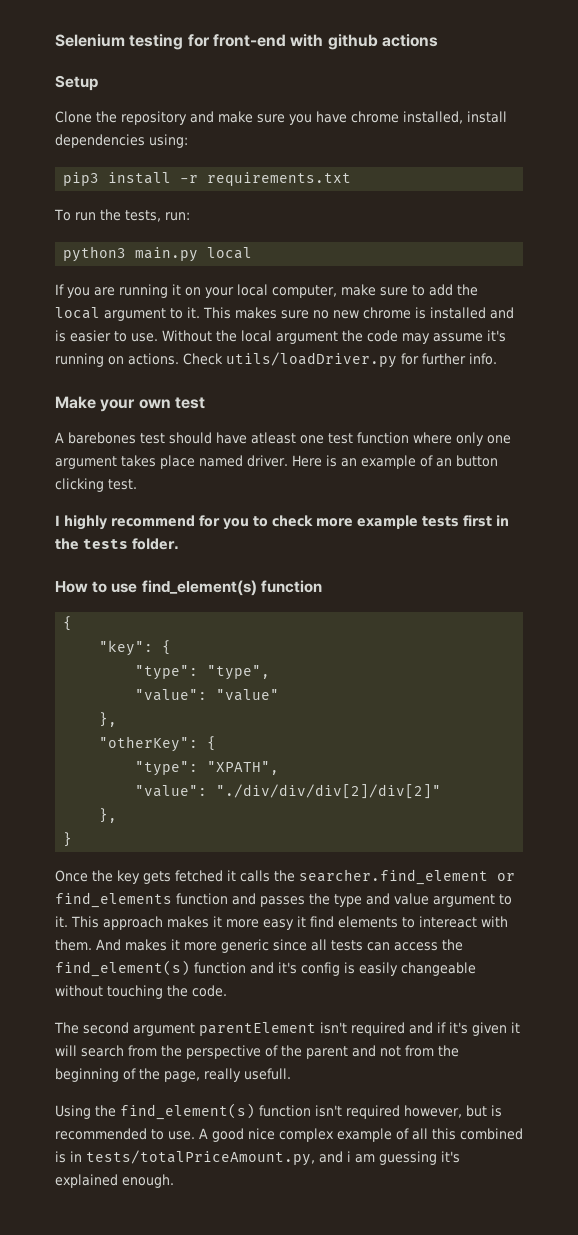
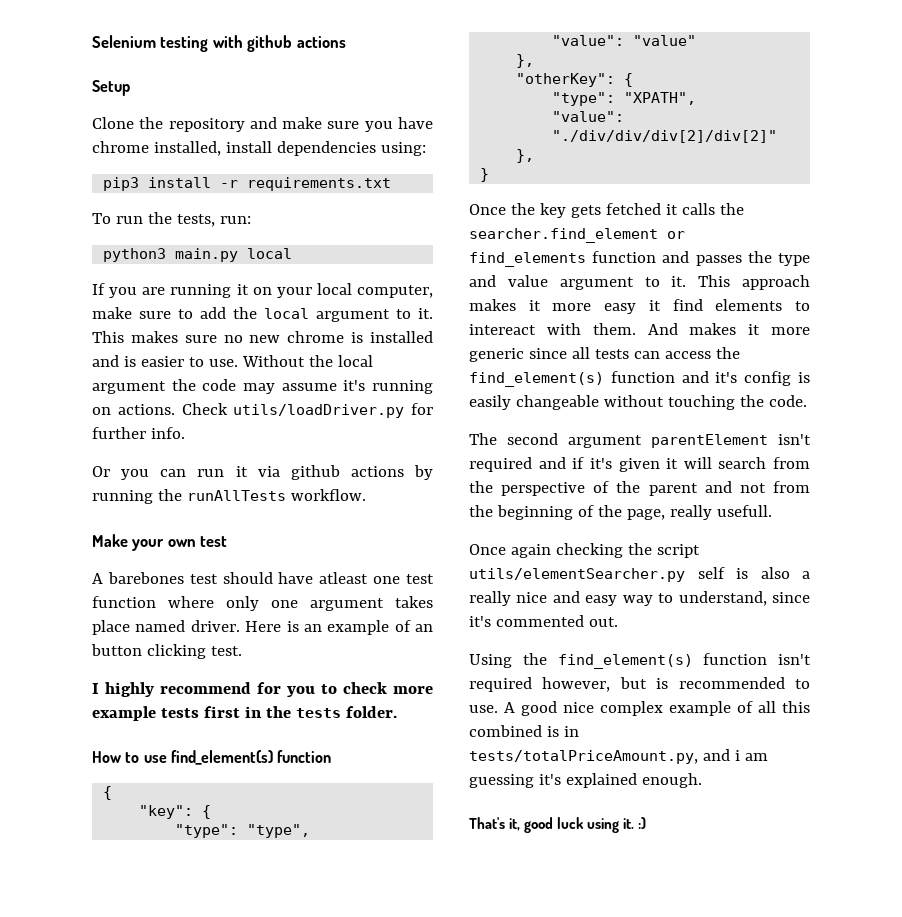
- Selenium testing for front-end with github actions
+ Selenium testing with github actions
+ Or you can run it via github actions by running the runAllTests workflow.
+ Once again checking the script utils/elementSearcher.py self is also a really nice and easy way to understand, since it's commented out.
+ That's it, good luck using it. :)

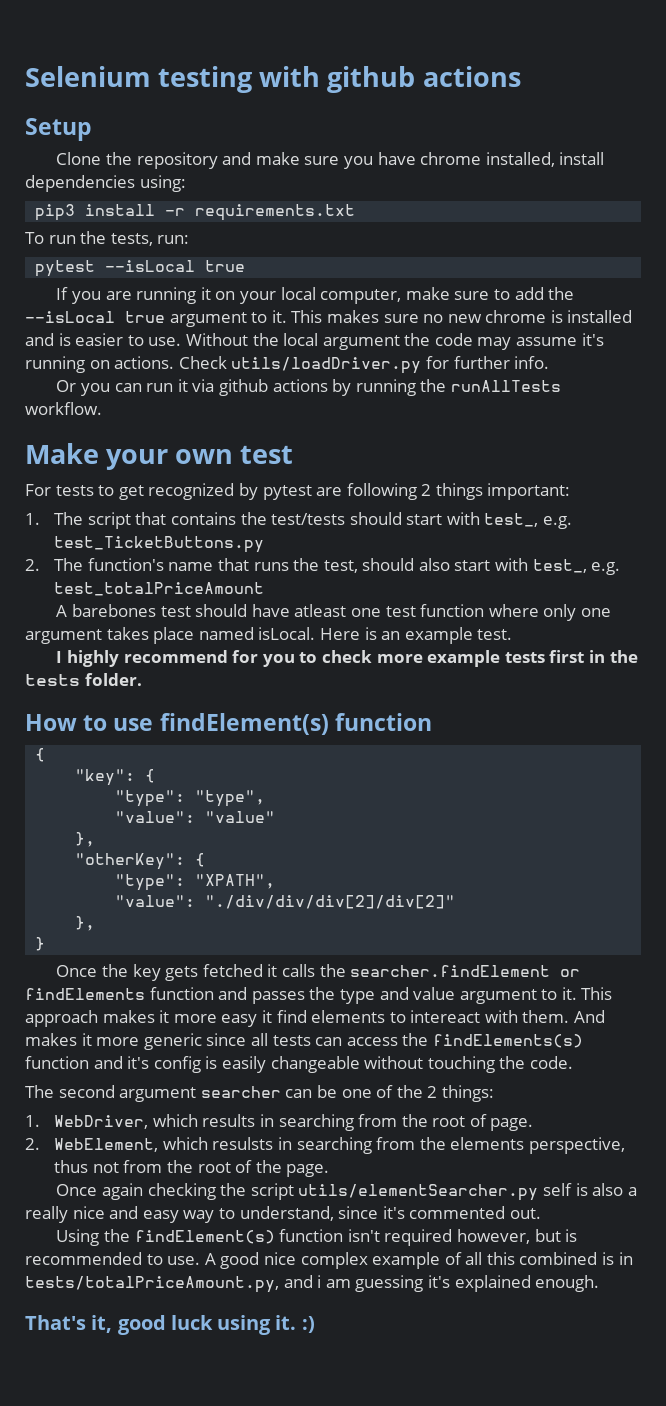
- python3 main.py local
+ pytest --isLocal true
- If you are running it on your local computer, make sure to add the local argument to it.
+ If you are running it on your local computer, make sure to add the --isLocal true argument to it.
+ For tests to get recognized by pytest are following 2 things important:
+ 1. The script that contains the test/tests should start with test_, e.g. test_TicketButtons.py
+ 2. The function's name that runs the test, should also start with test_, e.g. test_totalPriceAmount
- A barebones test should have atleast one test function where only one argument takes place named driver.
+ A barebones test should have atleast one test function where only one argument takes place named isLocal.
- Here is an example of an button clicking test.
+ Here is an example test.
- How to use find_element(s) function
+ How to use findElement(s) function
- Once the key gets fetched it calls the searcher.find_element or find_elements function and passes the type and value argument to it.
+ Once the key gets fetched it calls the searcher.findElement or findElements function and passes the type and value argument to it.
- And makes it more generic since all tests can access the find_element(s) function and it's config is easily changeable without touching the code.
+ And makes it more generic since all tests can access the findElements(s) function and it's config is easily changeable without touching the code.
- The second argument parentElement isn't required and if it's given it will search from the perspective of the parent and not from the beginning of the page, really usefull.
+ The second argument searcher can be one of the 2 things:
+ 1. WebDriver, which results in searching from the root of page.
+ 2. WebElement, which resulsts in searching from the elements perspective, thus not from the root of the page.
- Using the find_element(s) function isn't required however, but is recommended to use.
+ Using the findElement(s) function isn't required however, but is recommended to use.

